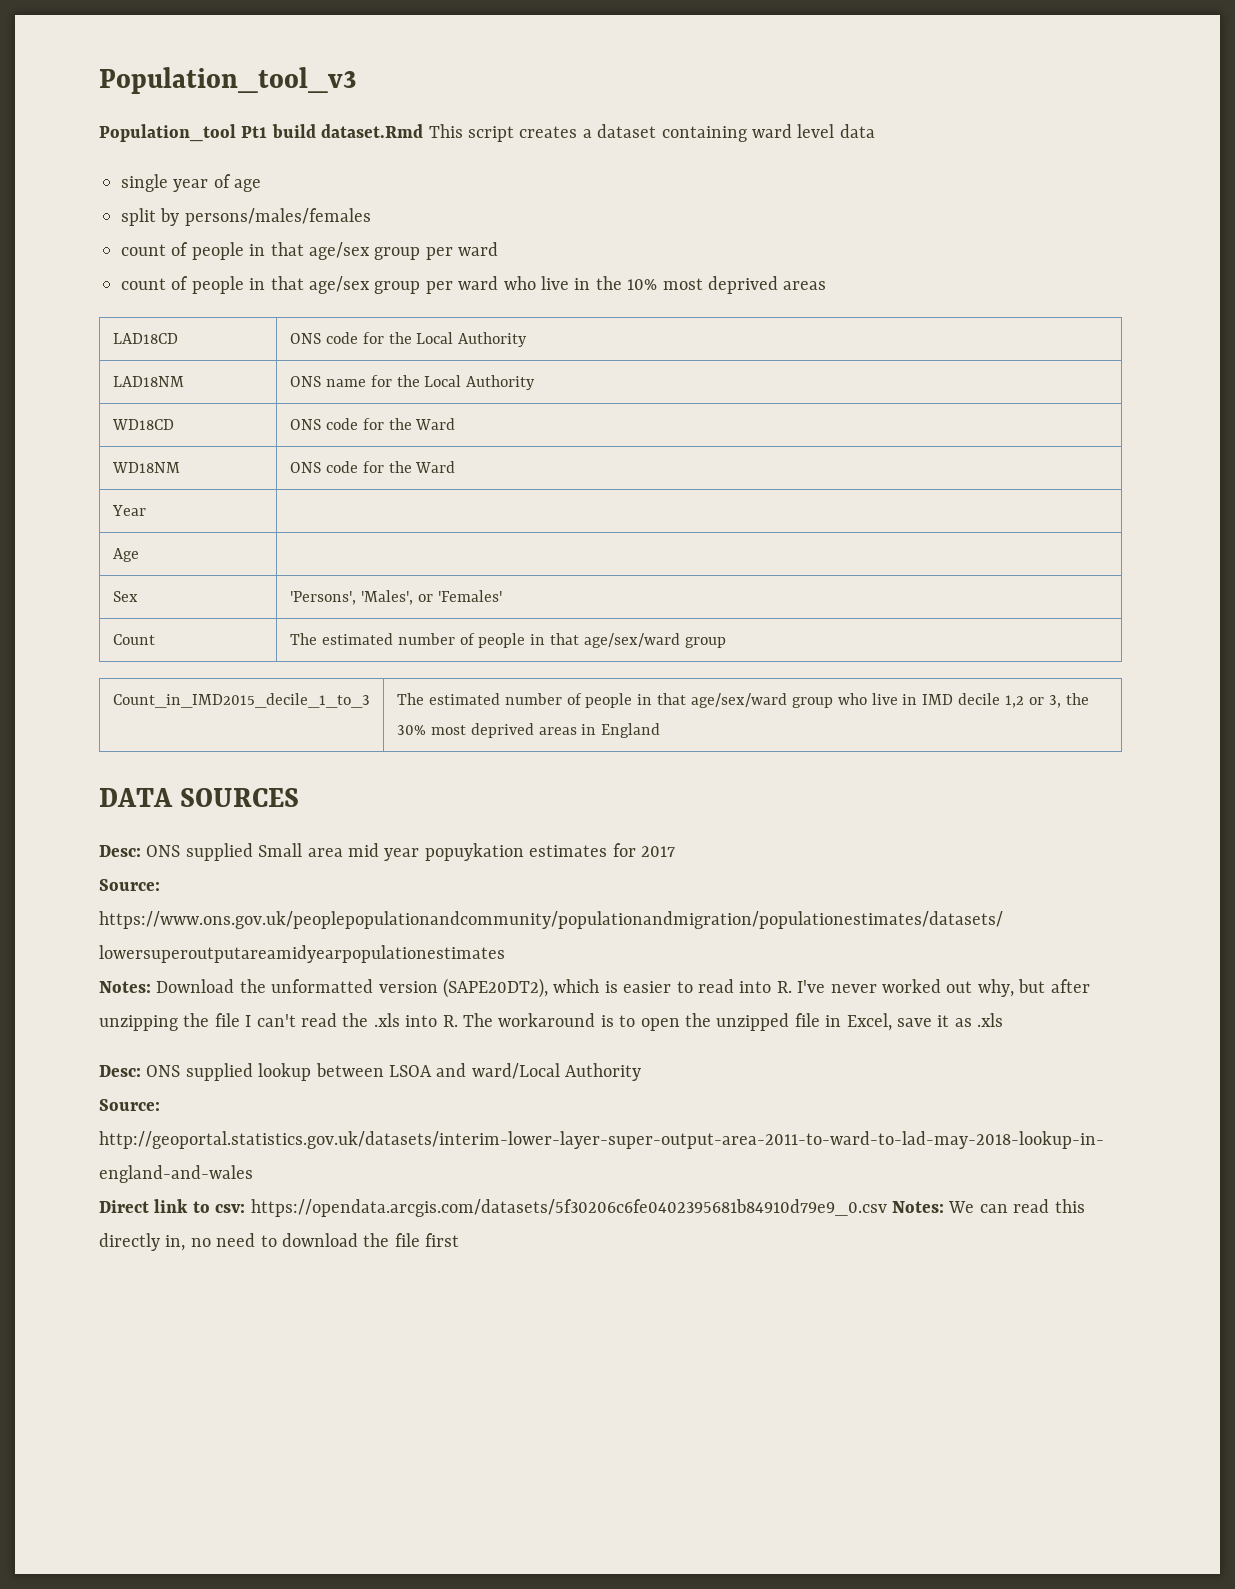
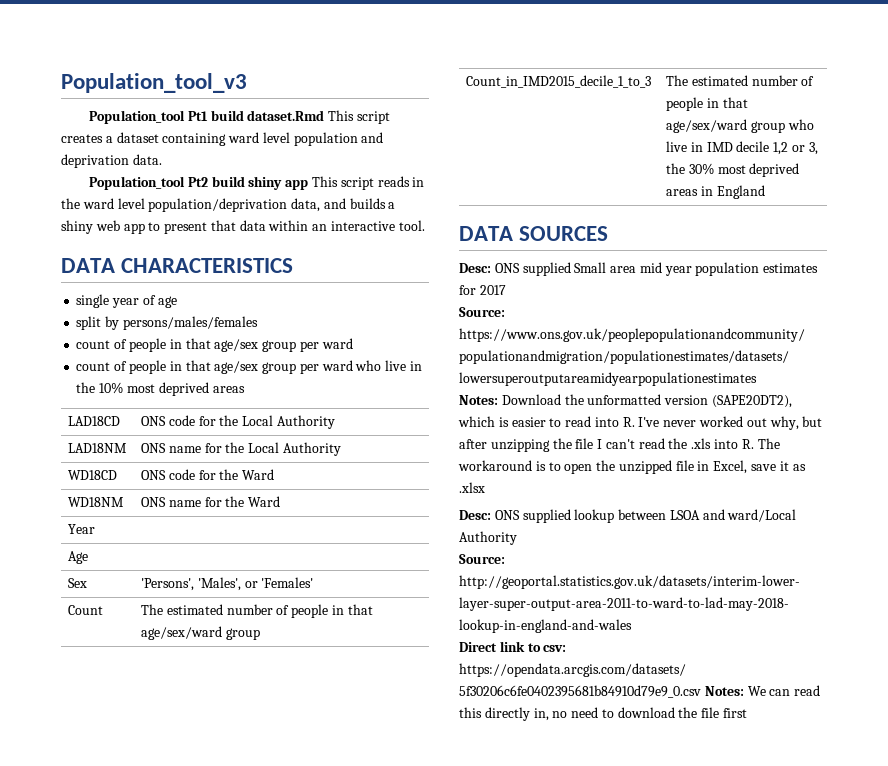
- Population_tool Pt1 build dataset.Rmd This script creates a dataset containing ward level data
+ Population_tool Pt1 build dataset.Rmd This script creates a dataset containing ward level population and deprivation data.
+ Population_tool Pt2 build shiny app This script reads in the ward level population/deprivation data, and builds a shiny web app to present that data within an interactive tool.
+ DATA CHARACTERISTICS
- WD18NM | ONS code for the Ward
+ WD18NM | ONS name for the Ward
- Desc: ONS supplied Small area mid year popuykation estimates for 2017
+ Desc: ONS supplied Small area mid year population estimates for 2017
- Notes: Download the unformatted version (SAPE20DT2), which is easier to read into R. I've never worked out why, but after unzipping the file I can't read the .xls into R. The workaround is to open the unzipped file in Excel, save it as .xls
+ Notes: Download the unformatted version (SAPE20DT2), which is easier to read into R. I've never worked out why, but after unzipping the file I can't read the .xls into R. The workaround is to open the unzipped file in Excel, save it as .xlsx

